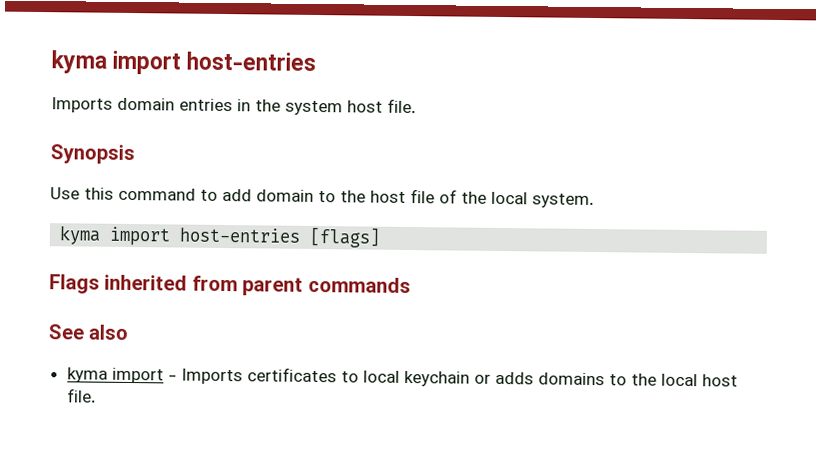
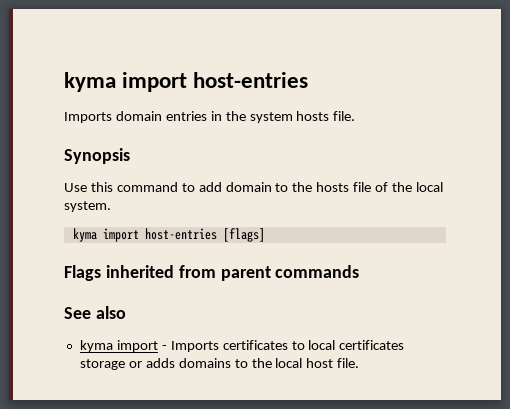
- Imports domain entries in the system host file.
+ Imports domain entries in the system hosts file.
- Use this command to add domain to the host file of the local system.
+ Use this command to add domain to the hosts file of the local system.
- kyma import - Imports certificates to local keychain or adds domains to the local host file.
+ kyma import - Imports certificates to local certificates storage or adds domains to the local host file.

